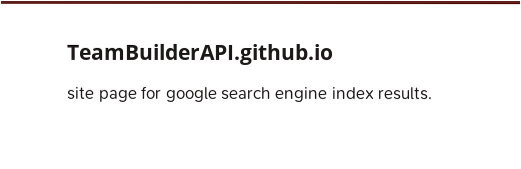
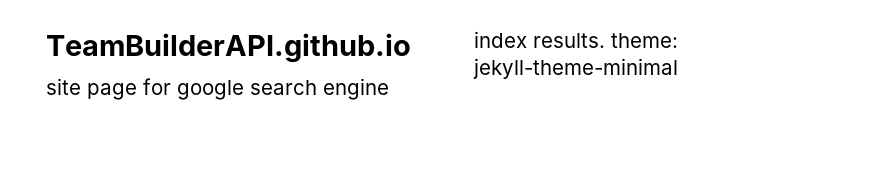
- site page for google search engine index results.
+ site page for google search engine index results. theme: jekyll-theme-minimal

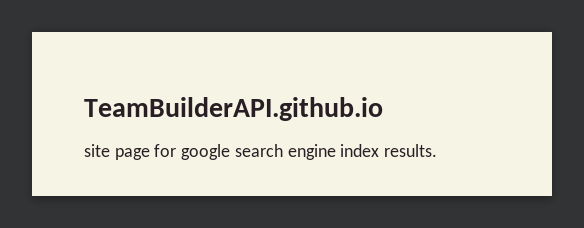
- site page for google search engine index results. theme: jekyll-theme-minimal
+ site page for google search engine index results.

